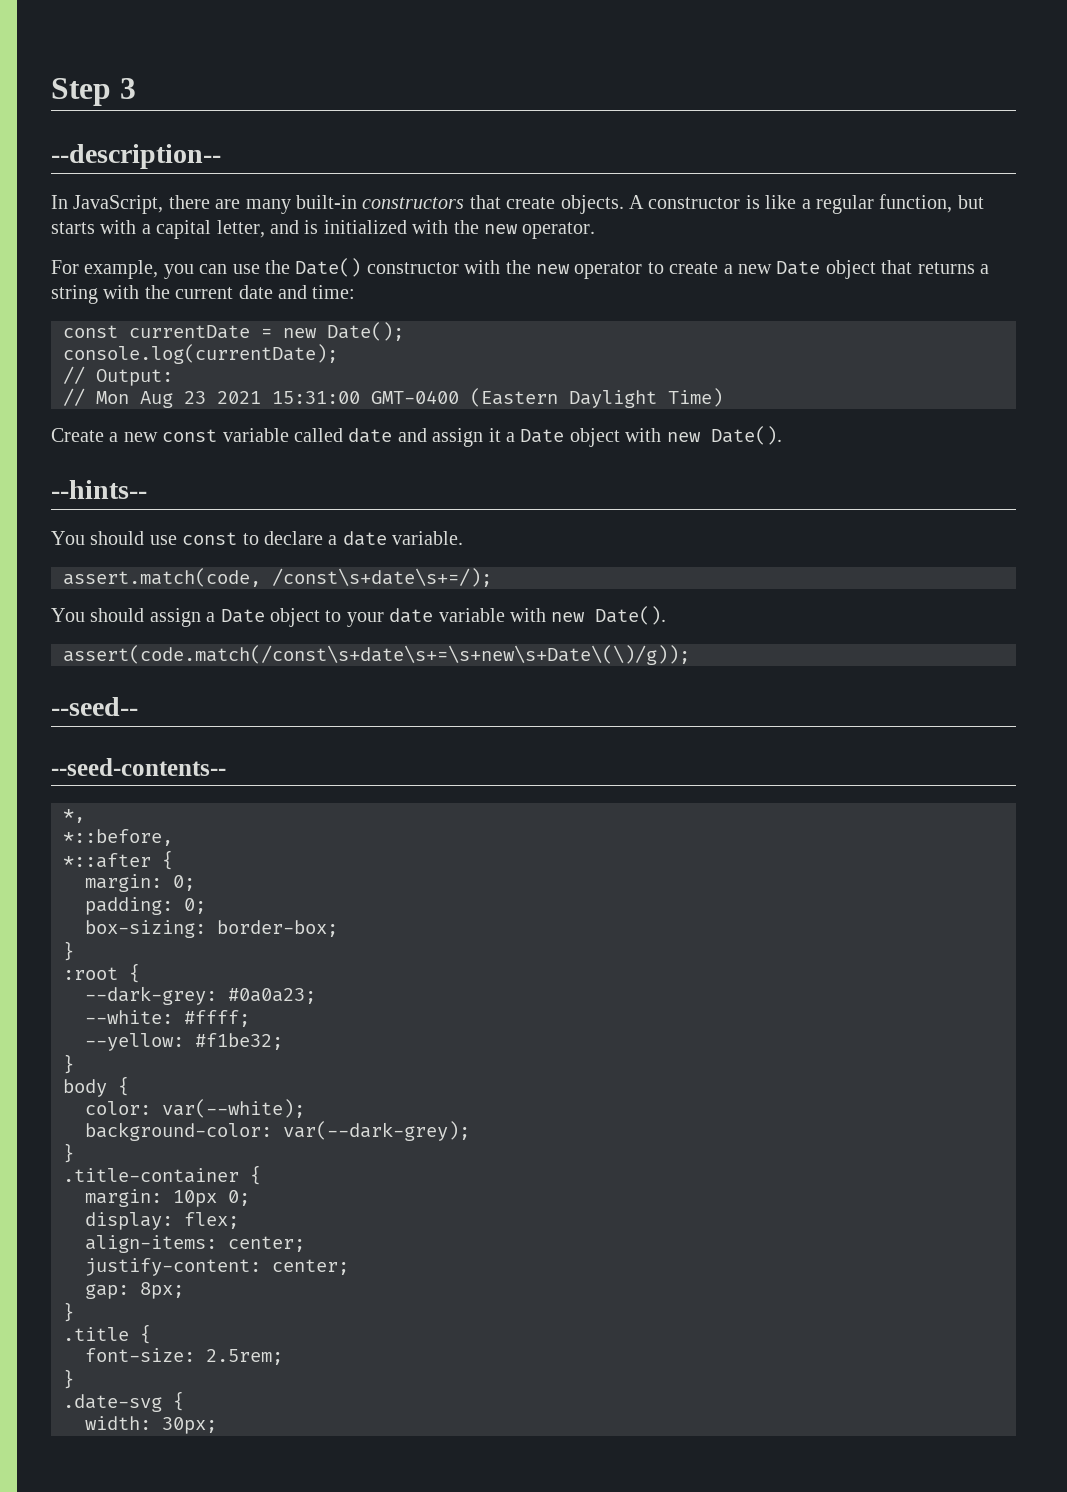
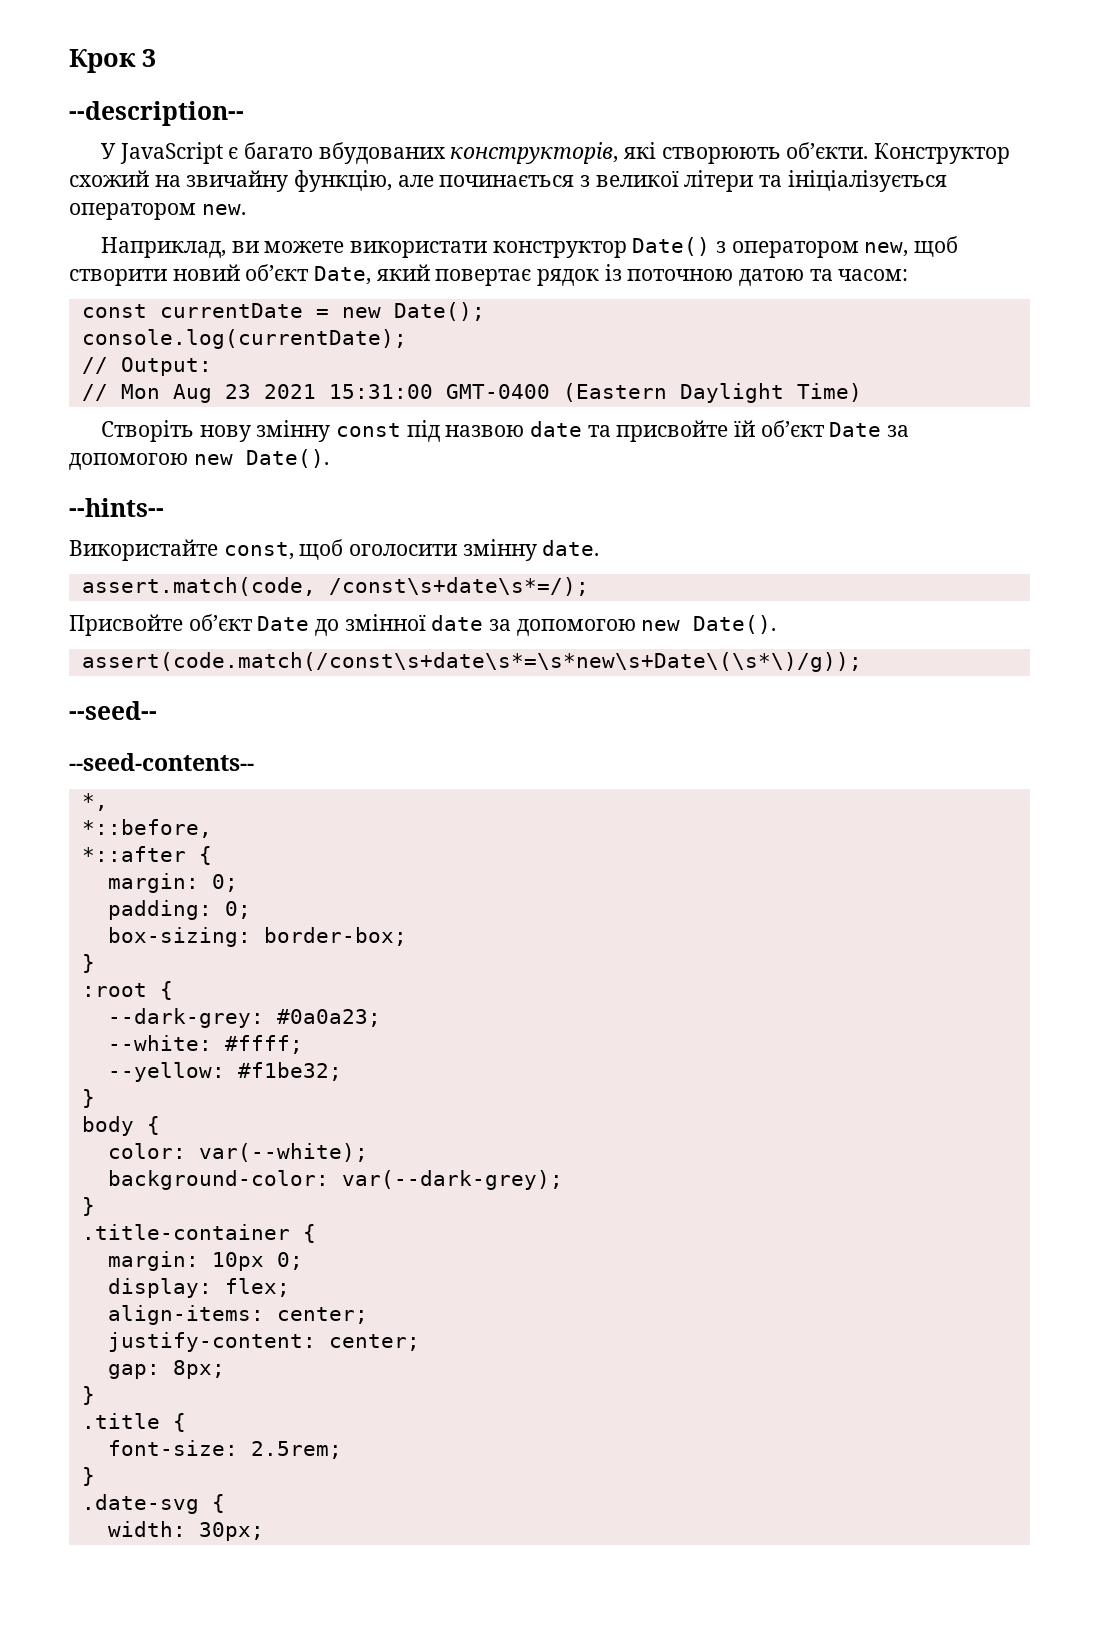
- Step 3
+ Крок 3
- In JavaScript, there are many built-in constructors that create objects. A constructor is like a regular function, but starts with a capital letter, and is initialized with the new operator.
- For example, you can use the Date() constructor with the new operator to create a new Date object that returns a string with the current date and time:
+ У JavaScript є багато вбудованих конструкторів, які створюють об’єкти. Конструктор схожий на звичайну функцію, але починається з великої літери та ініціалізується оператором new.
+ Наприклад, ви можете використати конструктор Date() з оператором new, щоб створити новий об’єкт Date, який повертає рядок із поточною датою та часом:
- Create a new const variable called date and assign it a Date object with new Date().
+ Створіть нову змінну const під назвою date та присвойте їй об’єкт Date за допомогою new Date().
  --hints--
- You should use const to declare a date variable.
- assert.match(code, /const\s+date\s+=/);
- You should assign a Date object to your date variable with new Date().
- assert(code.match(/const\s+date\s+=\s+new\s+Date\(\)/g));
+ Використайте const, щоб оголосити змінну date.
+ assert.match(code, /const\s+date\s*=/);
+ Присвойте об’єкт Date до змінної date за допомогою new Date().
+ assert(code.match(/const\s+date\s*=\s*new\s+Date\(\s*\)/g));

